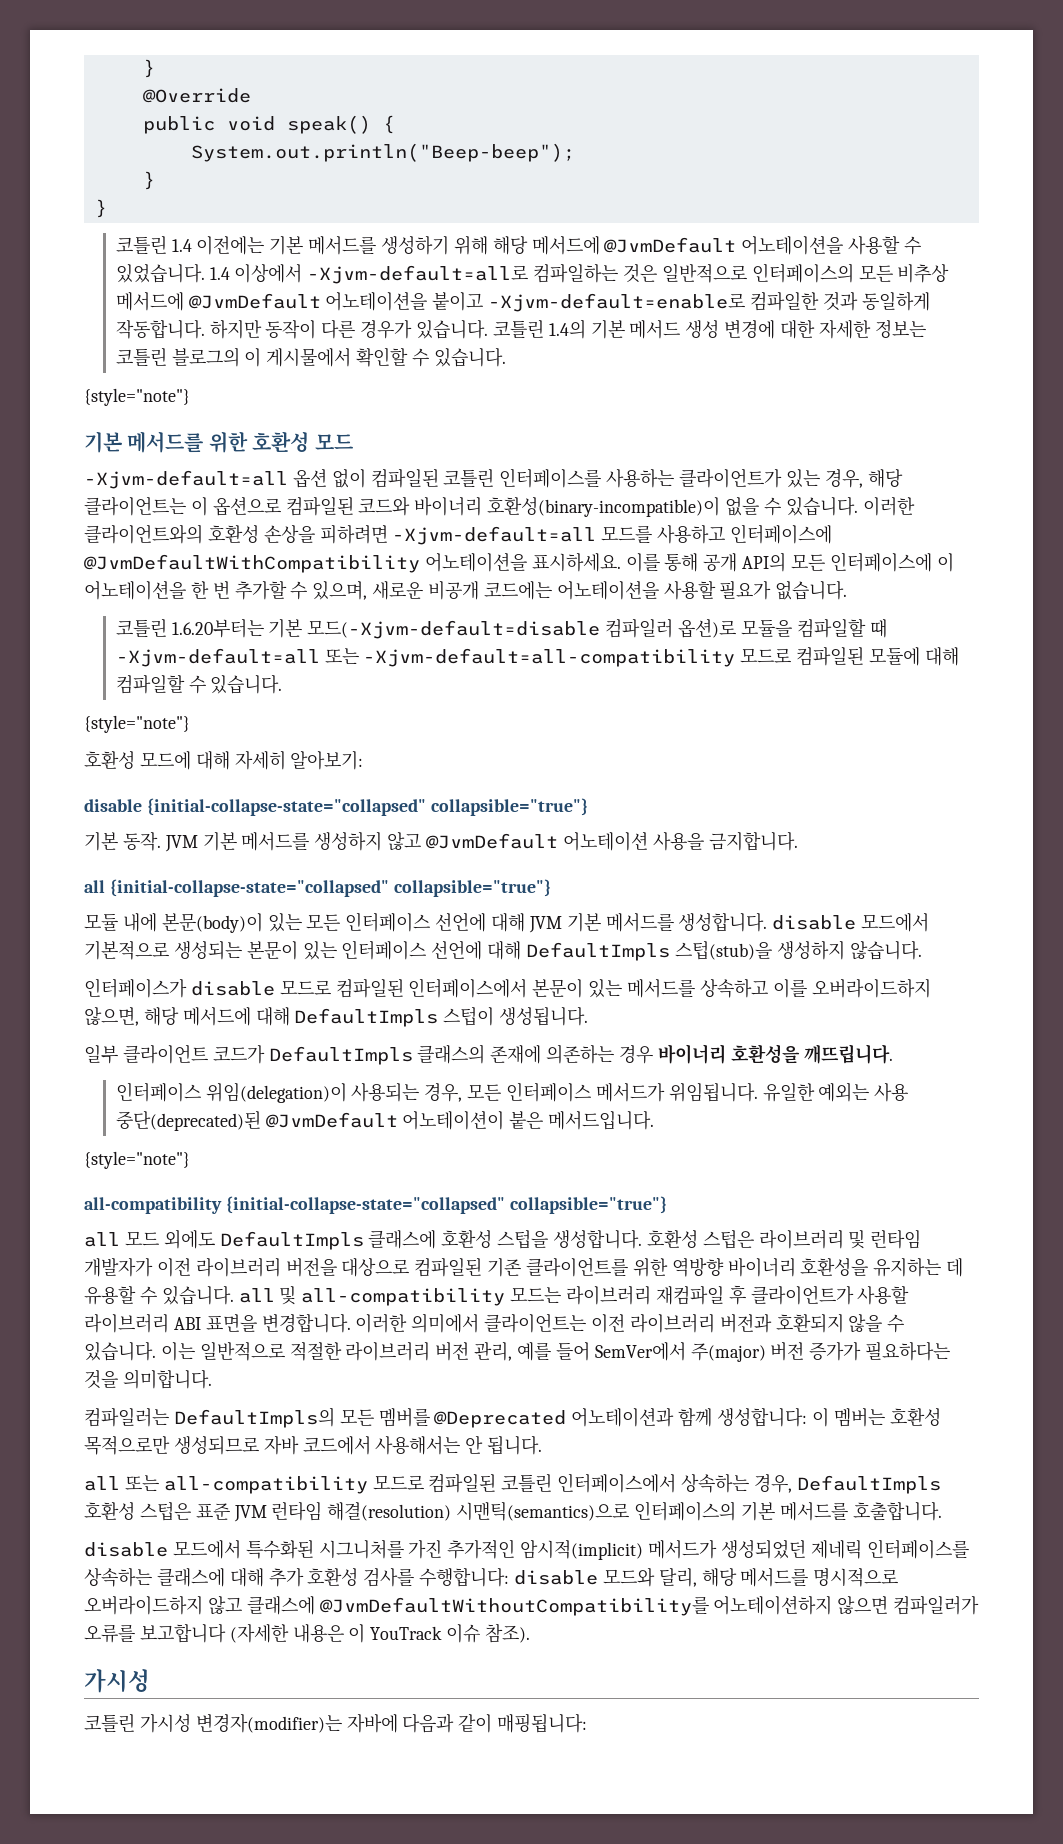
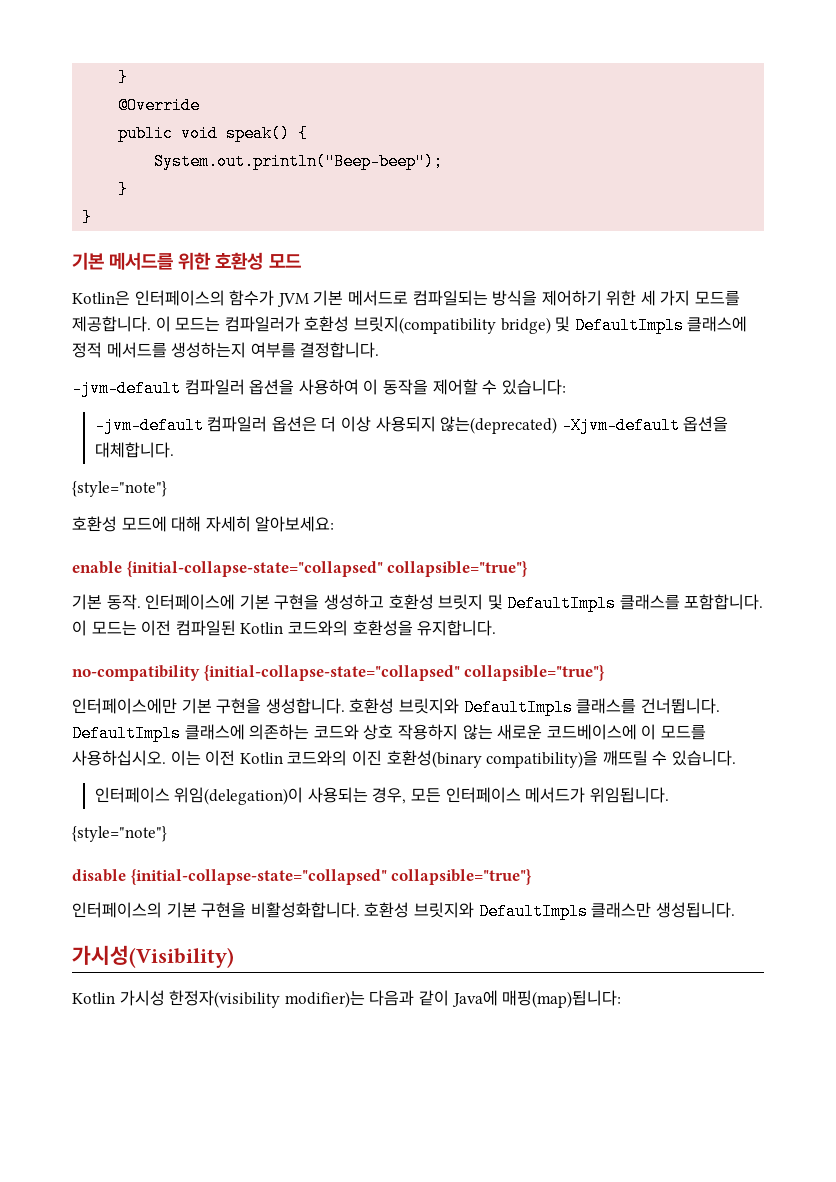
- 코틀린 1.4 이전에는 기본 메서드를 생성하기 위해 해당 메서드에 @JvmDefault 어노테이션을 사용할 수 있었습니다. 1.4 이상에서 -Xjvm-default=all로 컴파일하는 것은 일반적으로 인터페이스의 모든 비추상 메서드에 @JvmDefault 어노테이션을 붙이고 -Xjvm-default=enable로 컴파일한 것과 동일하게 작동합니다. 하지만 동작이 다른 경우가 있습니다. 코틀린 1.4의 기본 메서드 생성 변경에 대한 자세한 정보는 코틀린 블로그의 이 게시물에서 확인할 수 있습니다.
- {style="note"}
- -Xjvm-default=all 옵션 없이 컴파일된 코틀린 인터페이스를 사용하는 클라이언트가 있는 경우, 해당 클라이언트는 이 옵션으로 컴파일된 코드와 바이너리 호환성(binary-incompatible)이 없을 수 있습니다. 이러한 클라이언트와의 호환성 손상을 피하려면 -Xjvm-default=all 모드를 사용하고 인터페이스에 @JvmDefaultWithCompatibility 어노테이션을 표시하세요. 이를 통해 공개 API의 모든 인터페이스에 이 어노테이션을 한 번 추가할 수 있으며, 새로운 비공개 코드에는 어노테이션을 사용할 필요가 없습니다.
- 코틀린 1.6.20부터는 기본 모드(-Xjvm-default=disable 컴파일러 옵션)로 모듈을 컴파일할 때 -Xjvm-default=all 또는 -Xjvm-default=all-compatibility 모드로 컴파일된 모듈에 대해 컴파일할 수 있습니다.
+ Kotlin은 인터페이스의 함수가 JVM 기본 메서드로 컴파일되는 방식을 제어하기 위한 세 가지 모드를 제공합니다. 이 모드는 컴파일러가 호환성 브릿지(compatibility bridge) 및 DefaultImpls 클래스에 정적 메서드를 생성하는지 여부를 결정합니다.
+ -jvm-default 컴파일러 옵션을 사용하여 이 동작을 제어할 수 있습니다:
+ -jvm-default 컴파일러 옵션은 더 이상 사용되지 않는(deprecated) -Xjvm-default 옵션을 대체합니다.
- 호환성 모드에 대해 자세히 알아보기:
- disable {initial-collapse-state="collapsed" collapsible="true"}
+ 호환성 모드에 대해 자세히 알아보세요:
+ enable {initial-collapse-state="collapsed" collapsible="true"}
- JVM 기본 메서드를 생성하지 않고 @JvmDefault 어노테이션 사용을 금지합니다.
- all {initial-collapse-state="collapsed" collapsible="true"}
- 모듈 내에 본문(body)이 있는 모든 인터페이스 선언에 대해 JVM 기본 메서드를 생성합니다. disable 모드에서 기본적으로 생성되는 본문이 있는 인터페이스 선언에 대해 DefaultImpls 스텁(stub)을 생성하지 않습니다.
- 인터페이스가 disable 모드로 컴파일된 인터페이스에서 본문이 있는 메서드를 상속하고 이를 오버라이드하지 않으면, 해당 메서드에 대해 DefaultImpls 스텁이 생성됩니다.
- 일부 클라이언트 코드가 DefaultImpls 클래스의 존재에 의존하는 경우 바이너리 호환성을 깨뜨립니다.
+ 인터페이스에 기본 구현을 생성하고 호환성 브릿지 및 DefaultImpls 클래스를 포함합니다. 이 모드는 이전 컴파일된 Kotlin 코드와의 호환성을 유지합니다.
+ no-compatibility {initial-collapse-state="collapsed" collapsible="true"}
+ 인터페이스에만 기본 구현을 생성합니다. 호환성 브릿지와 DefaultImpls 클래스를 건너뜁니다. DefaultImpls 클래스에 의존하는 코드와 상호 작용하지 않는 새로운 코드베이스에 이 모드를 사용하십시오. 이는 이전 Kotlin 코드와의 이진 호환성(binary compatibility)을 깨뜨릴 수 있습니다.
- 인터페이스 위임(delegation)이 사용되는 경우, 모든 인터페이스 메서드가 위임됩니다. 유일한 예외는 사용 중단(deprecated)된 @JvmDefault 어노테이션이 붙은 메서드입니다.
+ 인터페이스 위임(delegation)이 사용되는 경우, 모든 인터페이스 메서드가 위임됩니다.
  {style="note"}
- all-compatibility {initial-collapse-state="collapsed" collapsible="true"}
- all 모드 외에도 DefaultImpls 클래스에 호환성 스텁을 생성합니다. 호환성 스텁은 라이브러리 및 런타임 개발자가 이전 라이브러리 버전을 대상으로 컴파일된 기존 클라이언트를 위한 역방향 바이너리 호환성을 유지하는 데 유용할 수 있습니다. all 및 all-compatibility 모드는 라이브러리 재컴파일 후 클라이언트가 사용할 라이브러리 ABI 표면을 변경합니다. 이러한 의미에서 클라이언트는 이전 라이브러리 버전과 호환되지 않을 수 있습니다. 이는 일반적으로 적절한 라이브러리 버전 관리, 예를 들어 SemVer에서 주(major) 버전 증가가 필요하다는 것을 의미합니다.
- 컴파일러는 DefaultImpls의 모든 멤버를 @Deprecated 어노테이션과 함께 생성합니다: 이 멤버는 호환성 목적으로만 생성되므로 자바 코드에서 사용해서는 안 됩니다.
- all 또는 all-compatibility 모드로 컴파일된 코틀린 인터페이스에서 상속하는 경우, DefaultImpls 호환성 스텁은 표준 JVM 런타임 해결(resolution) 시맨틱(semantics)으로 인터페이스의 기본 메서드를 호출합니다.
- disable 모드에서 특수화된 시그니처를 가진 추가적인 암시적(implicit) 메서드가 생성되었던 제네릭 인터페이스를 상속하는 클래스에 대해 추가 호환성 검사를 수행합니다: disable 모드와 달리, 해당 메서드를 명시적으로 오버라이드하지 않고 클래스에 @JvmDefaultWithoutCompatibility를 어노테이션하지 않으면 컴파일러가 오류를 보고합니다 (자세한 내용은 이 YouTrack 이슈 참조).
- 가시성
- 코틀린 가시성 변경자(modifier)는 자바에 다음과 같이 매핑됩니다:
+ disable {initial-collapse-state="collapsed" collapsible="true"}
+ 인터페이스의 기본 구현을 비활성화합니다. 호환성 브릿지와 DefaultImpls 클래스만 생성됩니다.
+ 가시성(Visibility)
+ Kotlin 가시성 한정자(visibility modifier)는 다음과 같이 Java에 매핑(map)됩니다:

